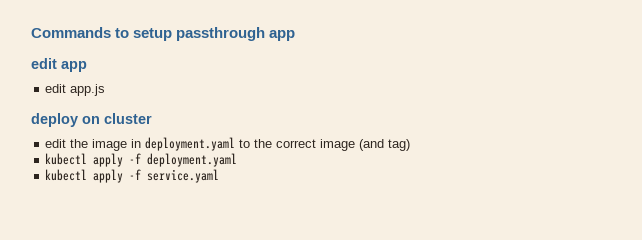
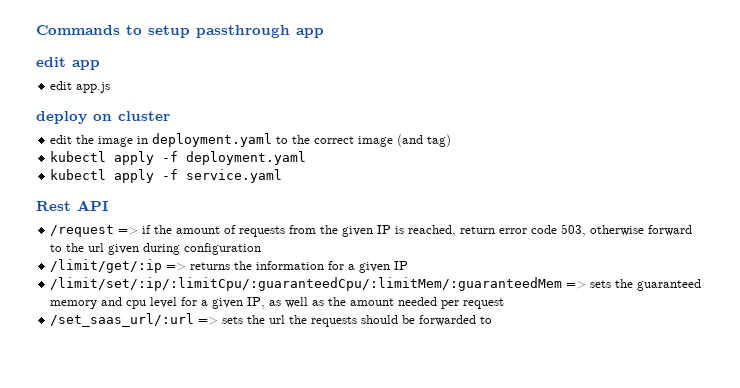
+ Rest API
+ /request => if the amount of requests from the given IP is reached, return error code 503, otherwise forward to the url given during configuration
+ /limit/get/:ip => returns the information for a given IP
+ /limit/set/:ip/:limitCpu/:guaranteedCpu/:limitMem/:guaranteedMem => sets the guaranteed memory and cpu level for a given IP, as well as the amount needed per request
+ /set_saas_url/:url => sets the url the requests should be forwarded to

